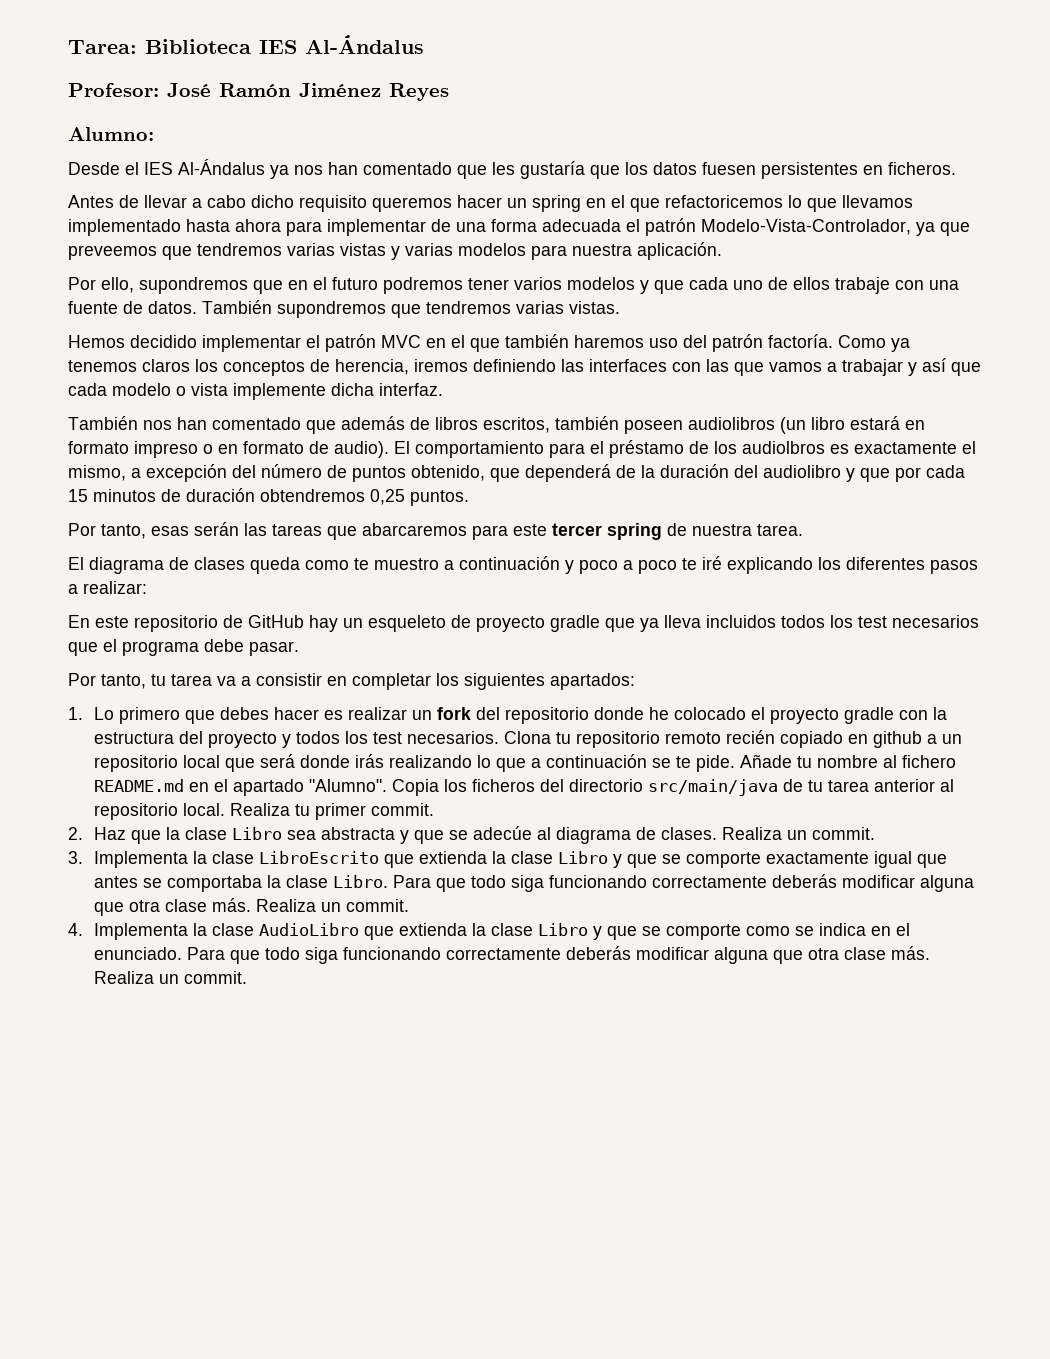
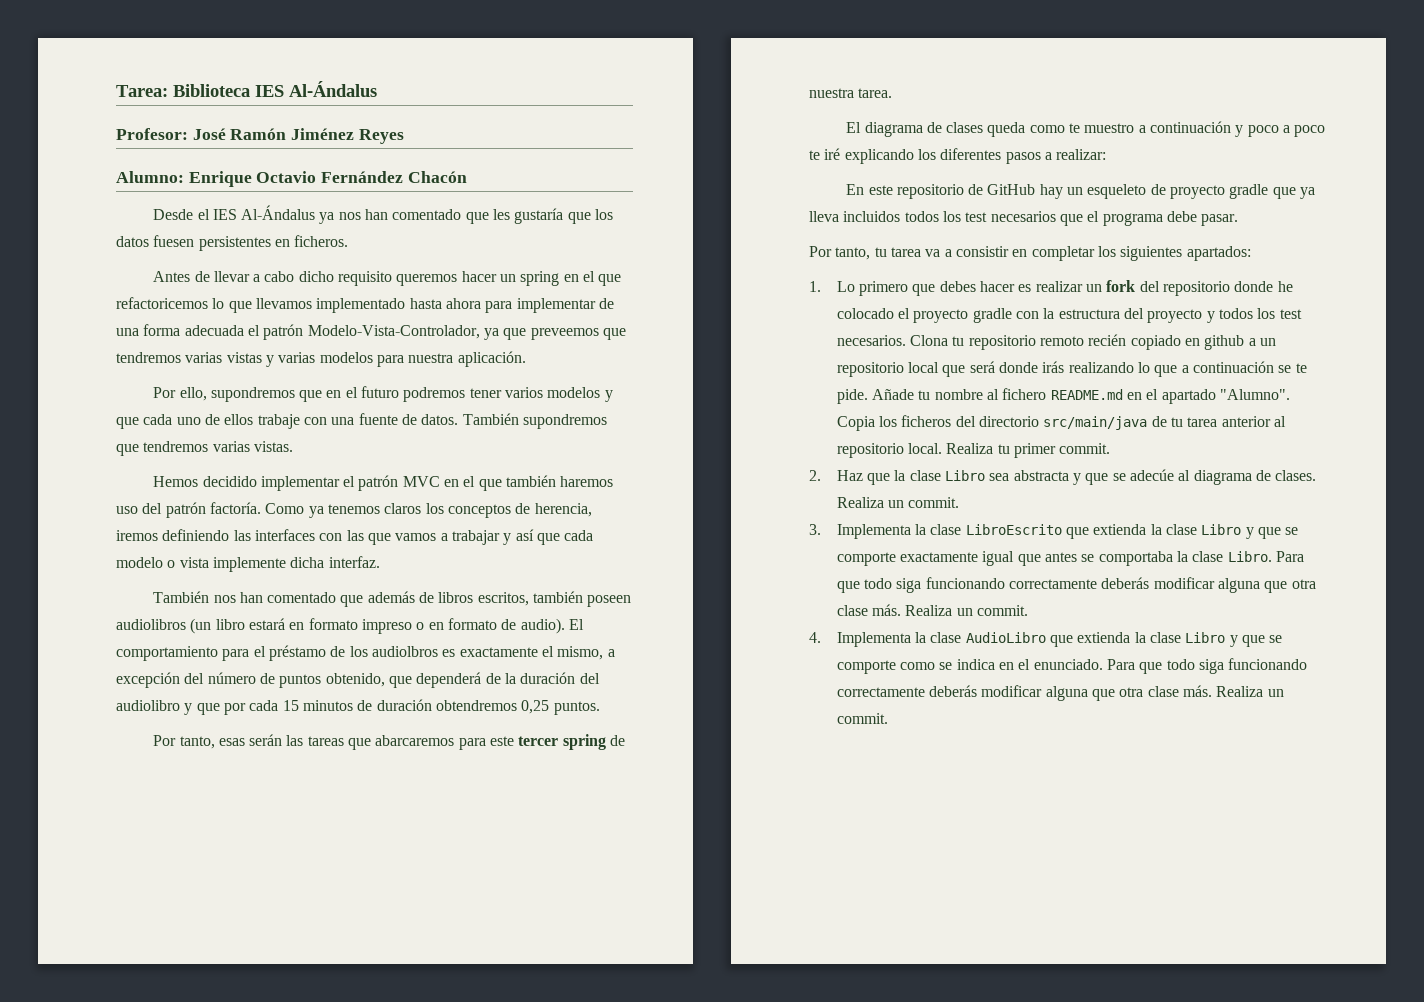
- Alumno:
+ Alumno: Enrique Octavio Fernández Chacón

